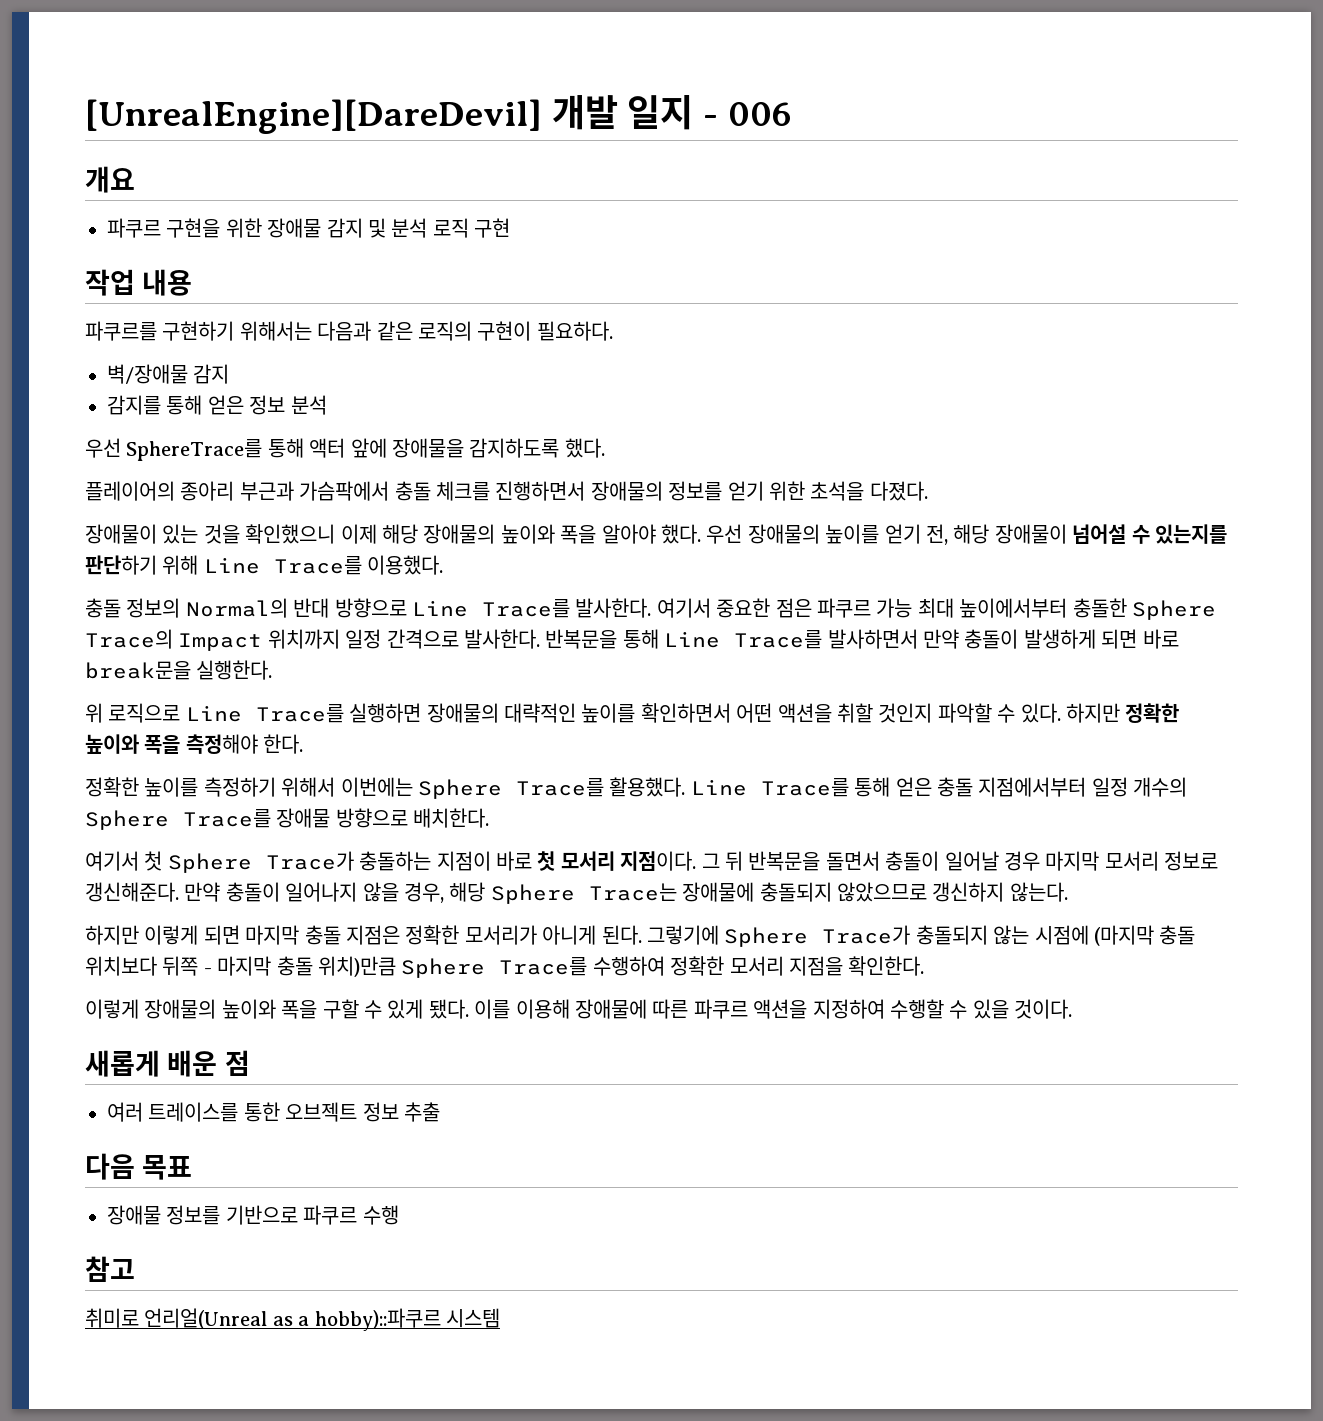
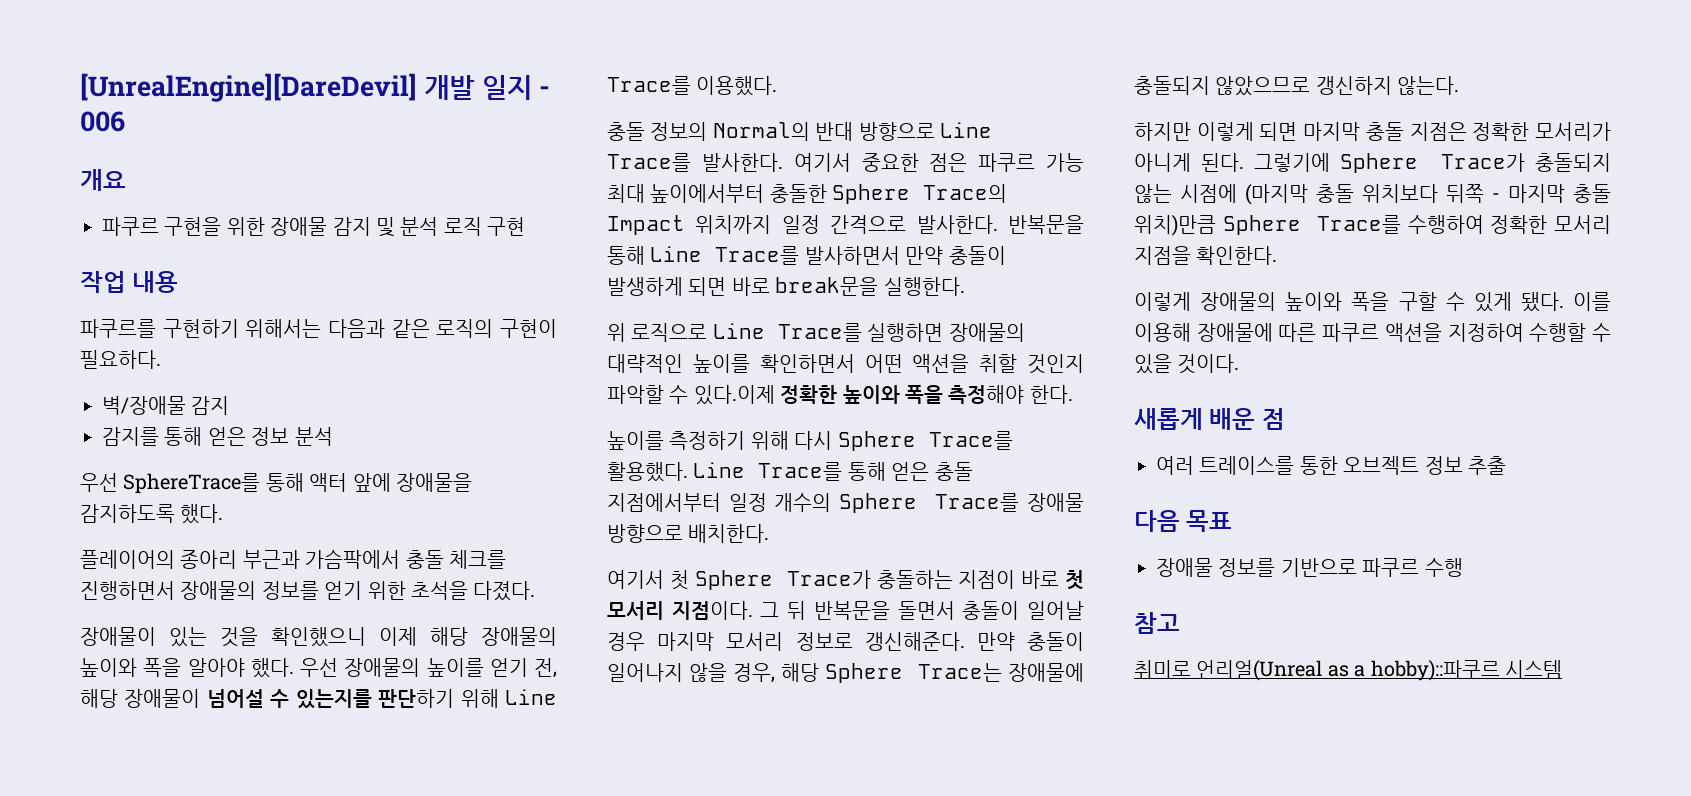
- 위 로직으로 Line Trace를 실행하면 장애물의 대략적인 높이를 확인하면서 어떤 액션을 취할 것인지 파악할 수 있다. 하지만 정확한 높이와 폭을 측정해야 한다.
+ 위 로직으로 Line Trace를 실행하면 장애물의 대략적인 높이를 확인하면서 어떤 액션을 취할 것인지 파악할 수 있다.이제 정확한 높이와 폭을 측정해야 한다.
- 정확한 높이를 측정하기 위해서 이번에는 Sphere Trace를 활용했다.
+ 높이를 측정하기 위해 다시 Sphere Trace를 활용했다.

